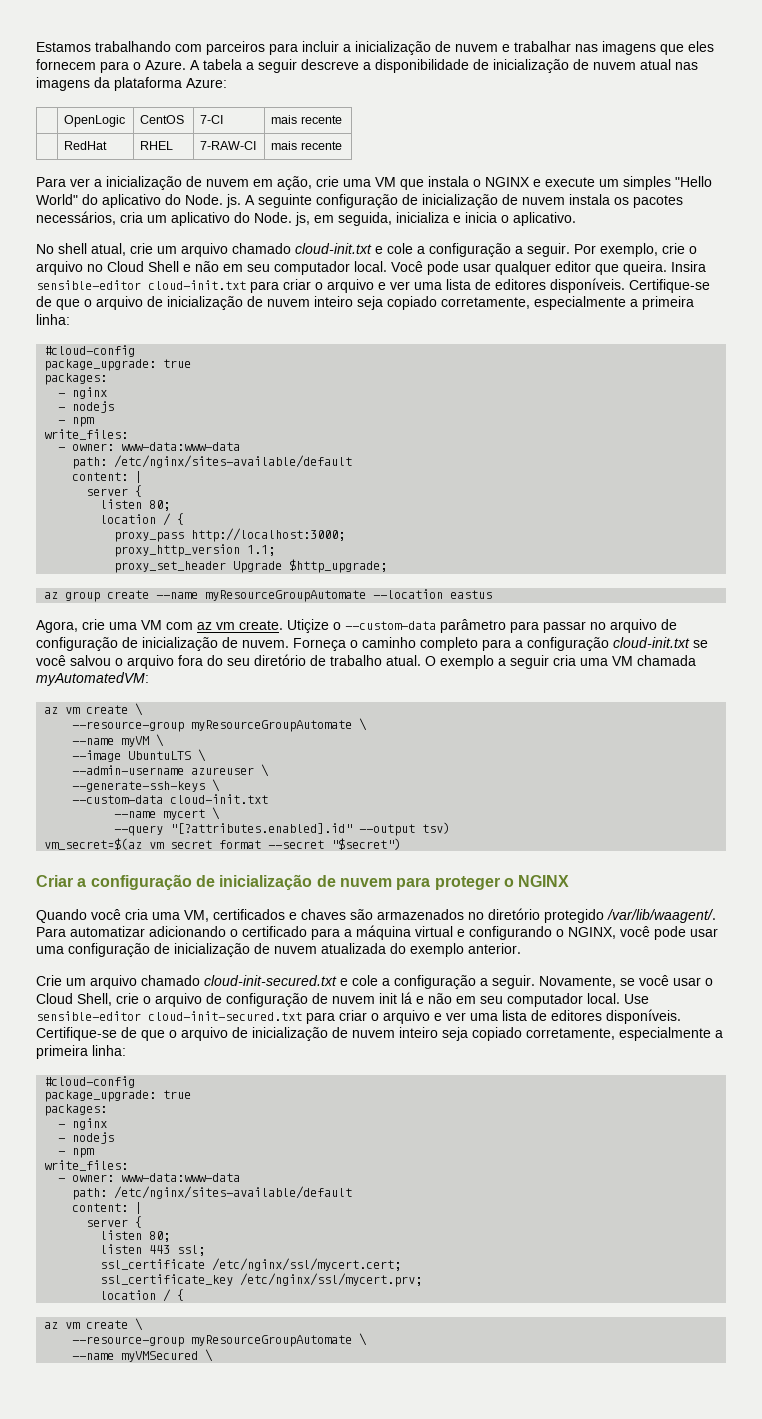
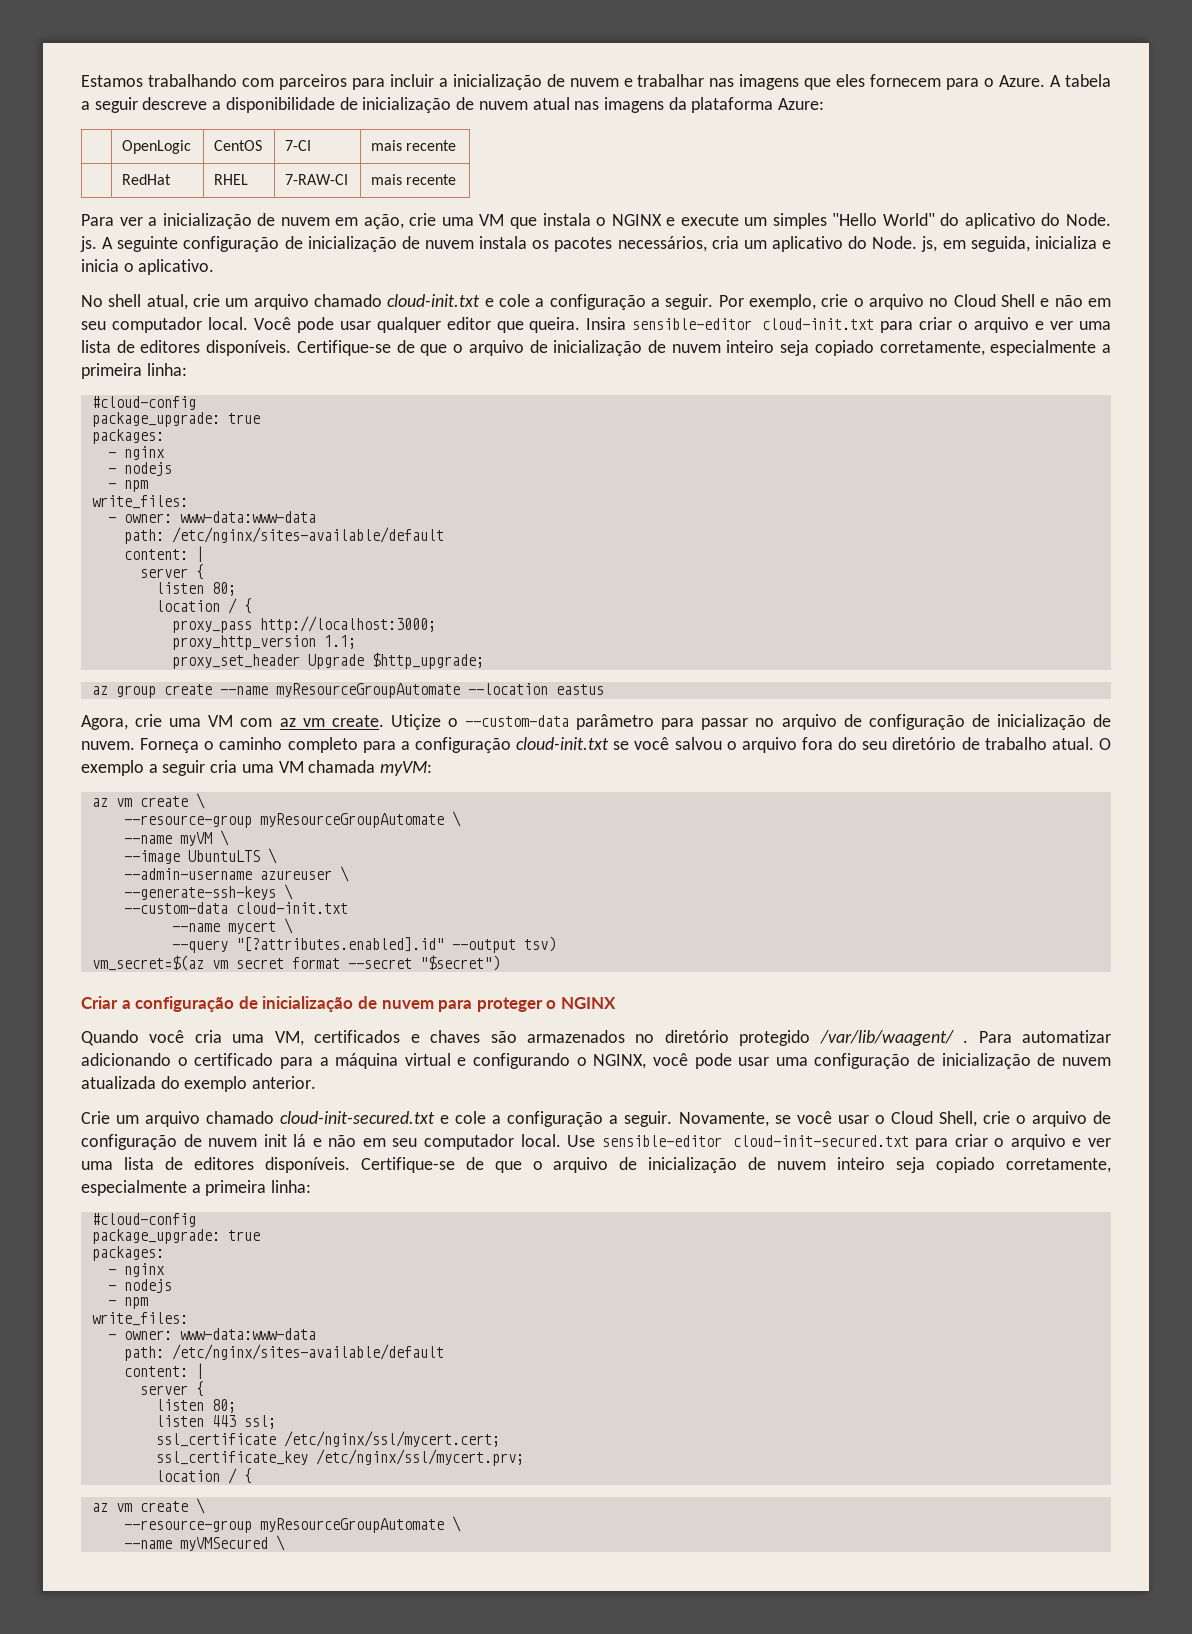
- O exemplo a seguir cria uma VM chamada myAutomatedVM:
+ O exemplo a seguir cria uma VM chamada myVM:
- Quando você cria uma VM, certificados e chaves são armazenados no diretório protegido /var/lib/waagent/.
+ Quando você cria uma VM, certificados e chaves são armazenados no diretório protegido /var/lib/waagent/ .

